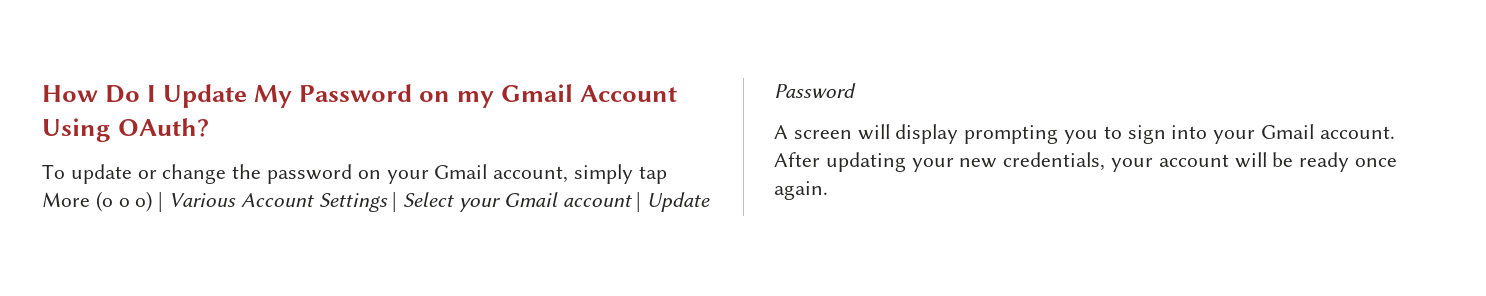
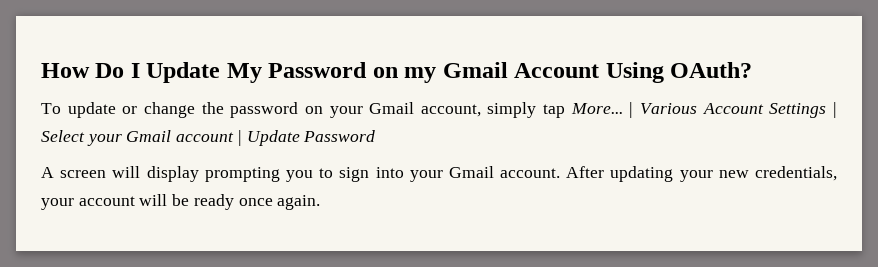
- To update or change the password on your Gmail account, simply tap More (o o o) | Various Account Settings | Select your Gmail account | Update Password
+ To update or change the password on your Gmail account, simply tap More... | Various Account Settings | Select your Gmail account | Update Password

